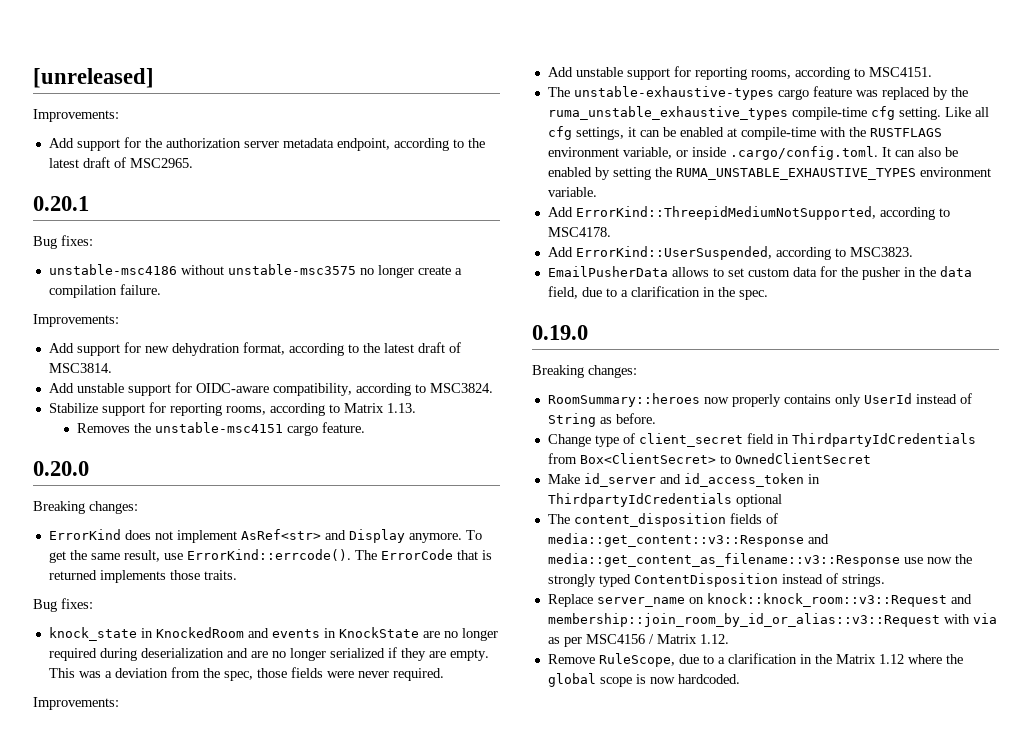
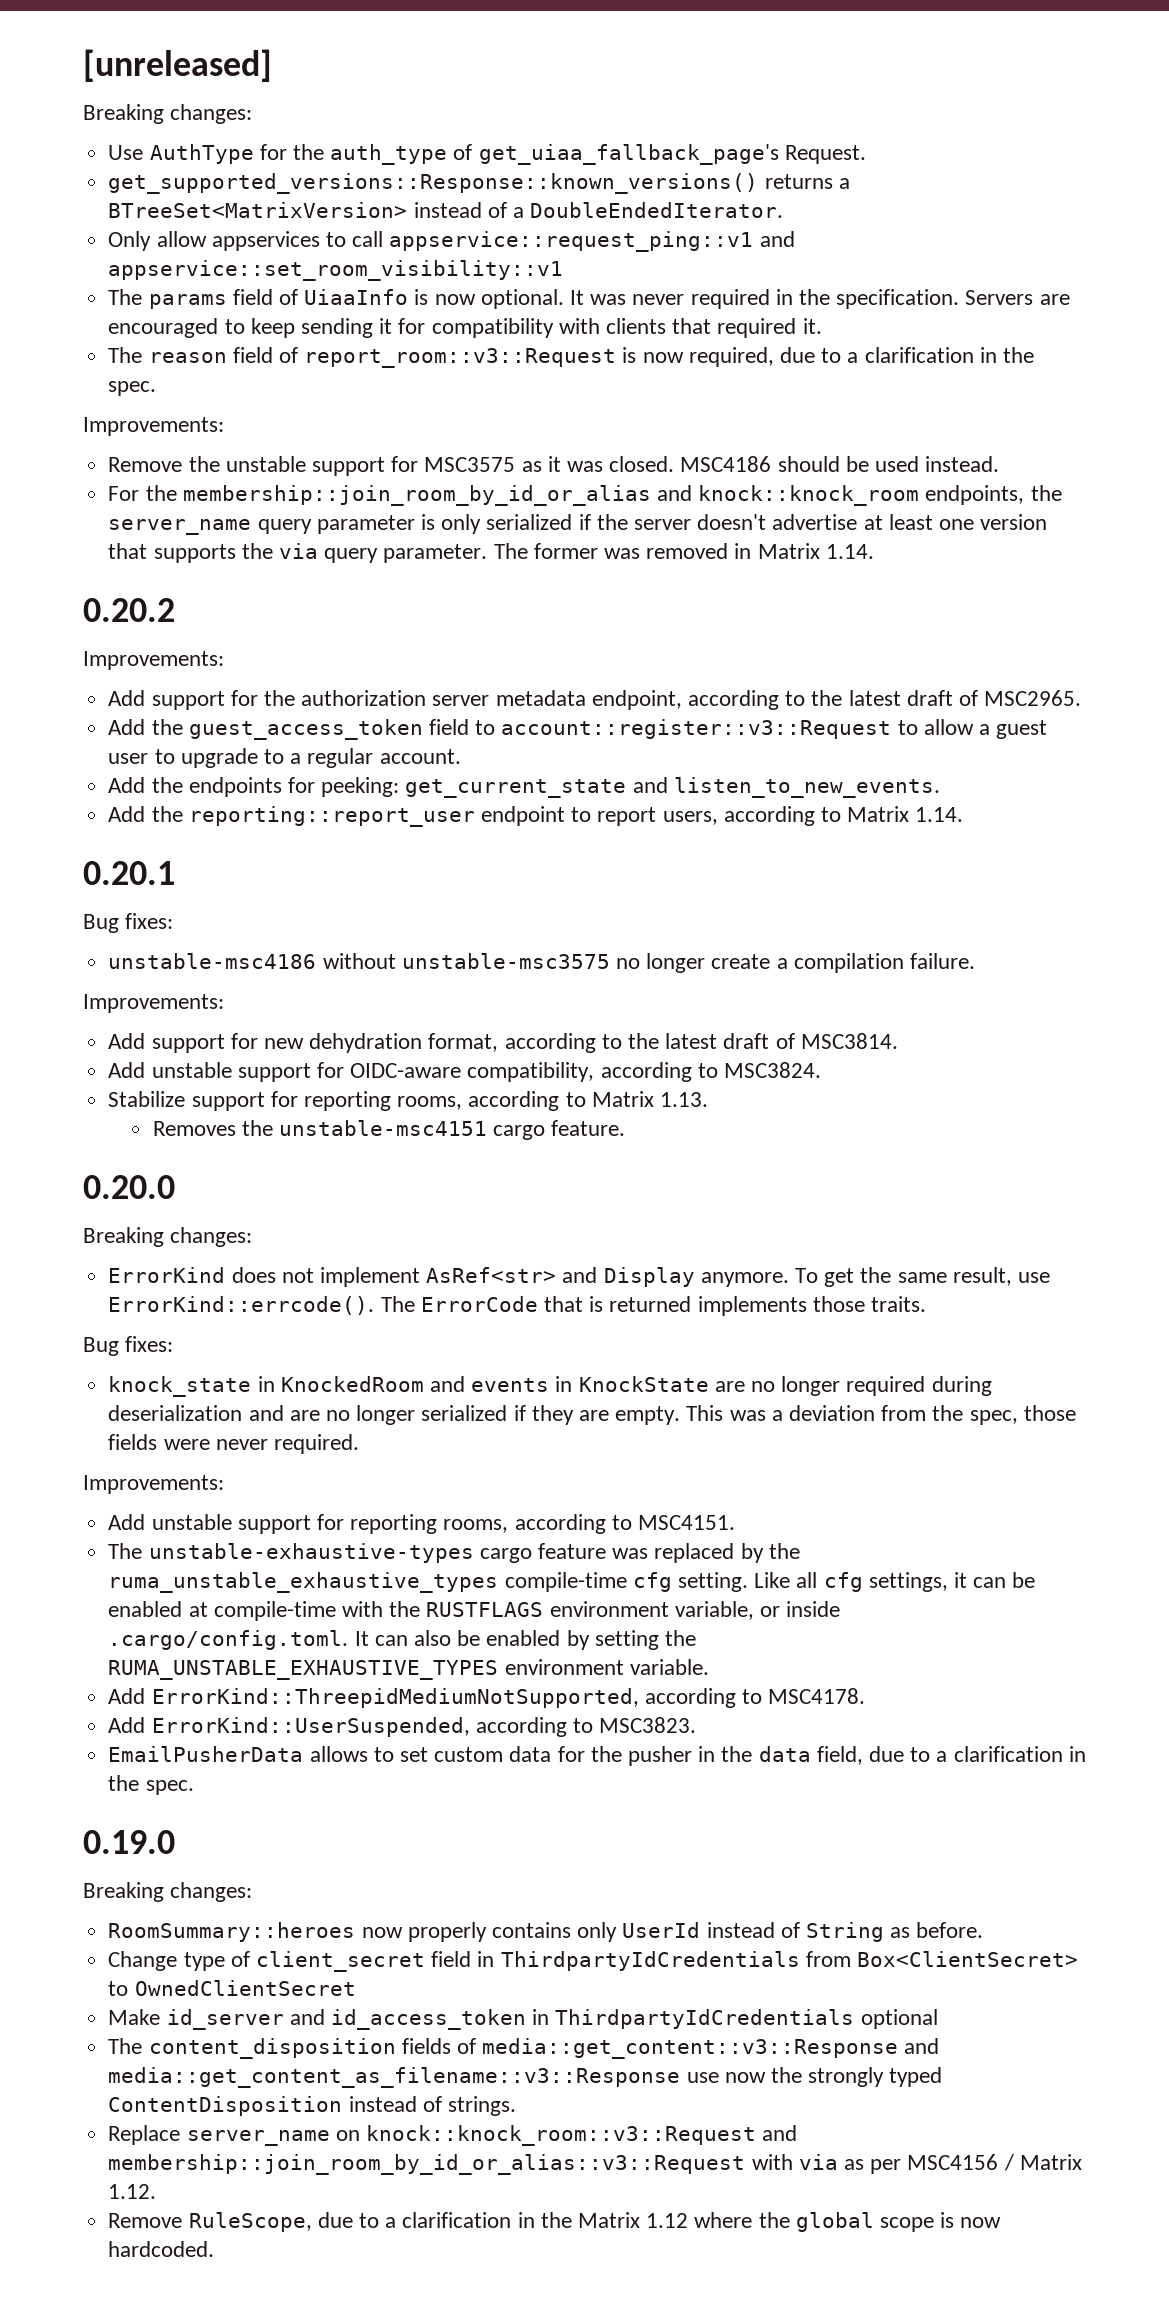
  [unreleased]
+ Breaking changes:
+ Use AuthType for the auth_type of get_uiaa_fallback_page's Request.
+ get_supported_versions::Response::known_versions() returns a BTreeSet<MatrixVersion> instead of a DoubleEndedIterator.
+ Only allow appservices to call appservice::request_ping::v1 and appservice::set_room_visibility::v1
+ The params field of UiaaInfo is now optional. It was never required in the specification. Servers are encouraged to keep sending it for compatibility with clients that required it.
+ The reason field of report_room::v3::Request is now required, due to a clarification in the spec.
+ Improvements:
+ Remove the unstable support for MSC3575 as it was closed. MSC4186 should be used instead.
+ For the membership::join_room_by_id_or_alias and knock::knock_room endpoints, the server_name query parameter is only serialized if the server doesn't advertise at least one version that supports the via query parameter. The former was removed in Matrix 1.14.
+ 0.20.2
+ Add the guest_access_token field to account::register::v3::Request to allow a guest user to upgrade to a regular account.
+ Add the endpoints for peeking: get_current_state and listen_to_new_events.
+ Add the reporting::report_user endpoint to report users, according to Matrix 1.14.

